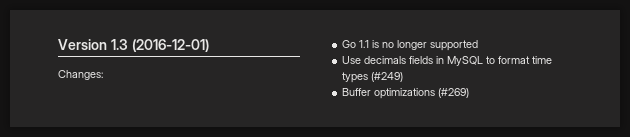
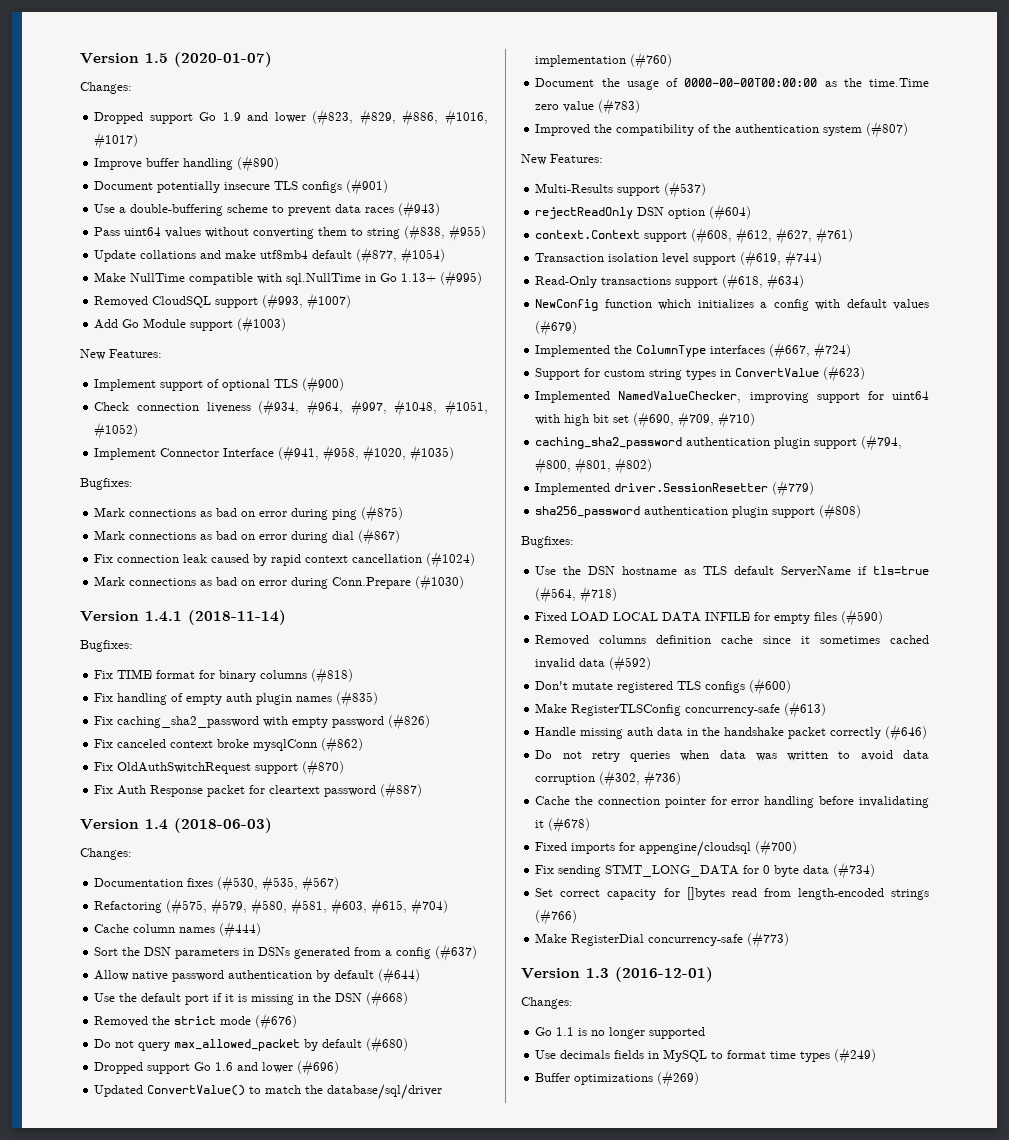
+ Version 1.5 (2020-01-07)
+ Changes:
+ Dropped support Go 1.9 and lower (#823, #829, #886, #1016, #1017)
+ Improve buffer handling (#890)
+ Document potentially insecure TLS configs (#901)
+ Use a double-buffering scheme to prevent data races (#943)
+ Pass uint64 values without converting them to string (#838, #955)
+ Update collations and make utf8mb4 default (#877, #1054)
+ Make NullTime compatible with sql.NullTime in Go 1.13+ (#995)
+ Removed CloudSQL support (#993, #1007)
+ Add Go Module support (#1003)
+ New Features:
+ Implement support of optional TLS (#900)
+ Check connection liveness (#934, #964, #997, #1048, #1051, #1052)
+ Implement Connector Interface (#941, #958, #1020, #1035)
+ Bugfixes:
+ Mark connections as bad on error during ping (#875)
+ Mark connections as bad on error during dial (#867)
+ Fix connection leak caused by rapid context cancellation (#1024)
+ Mark connections as bad on error during Conn.Prepare (#1030)
+ Version 1.4.1 (2018-11-14)
+ Bugfixes:
+ Fix TIME format for binary columns (#818)
+ Fix handling of empty auth plugin names (#835)
+ Fix caching_sha2_password with empty password (#826)
+ Fix canceled context broke mysqlConn (#862)
+ Fix OldAuthSwitchRequest support (#870)
+ Fix Auth Response packet for cleartext password (#887)
+ Version 1.4 (2018-06-03)
+ Changes:
+ Documentation fixes (#530, #535, #567)
+ Refactoring (#575, #579, #580, #581, #603, #615, #704)
+ Cache column names (#444)
+ Sort the DSN parameters in DSNs generated from a config (#637)
+ Allow native password authentication by default (#644)
+ Use the default port if it is missing in the DSN (#668)
+ Removed the strict mode (#676)
+ Do not query max_allowed_packet by default (#680)
+ Dropped support Go 1.6 and lower (#696)
+ Updated ConvertValue() to match the database/sql/driver implementation (#760)
+ Document the usage of 0000-00-00T00:00:00 as the time.Time zero value (#783)
+ Improved the compatibility of the authentication system (#807)
+ New Features:
+ Multi-Results support (#537)
+ rejectReadOnly DSN option (#604)
+ context.Context support (#608, #612, #627, #761)
+ Transaction isolation level support (#619, #744)
+ Read-Only transactions support (#618, #634)
+ NewConfig function which initializes a config with default values (#679)
+ Implemented the ColumnType interfaces (#667, #724)
+ Support for custom string types in ConvertValue (#623)
+ Implemented NamedValueChecker, improving support for uint64 with high bit set (#690, #709, #710)
+ caching_sha2_password authentication plugin support (#794, #800, #801, #802)
+ Implemented driver.SessionResetter (#779)
+ sha256_password authentication plugin support (#808)
+ Bugfixes:
+ Use the DSN hostname as TLS default ServerName if tls=true (#564, #718)
+ Fixed LOAD LOCAL DATA INFILE for empty files (#590)
+ Removed columns definition cache since it sometimes cached invalid data (#592)
+ Don't mutate registered TLS configs (#600)
+ Make RegisterTLSConfig concurrency-safe (#613)
+ Handle missing auth data in the handshake packet correctly (#646)
+ Do not retry queries when data was written to avoid data corruption (#302, #736)
+ Cache the connection pointer for error handling before invalidating it (#678)
+ Fixed imports for appengine/cloudsql (#700)
+ Fix sending STMT_LONG_DATA for 0 byte data (#734)
+ Set correct capacity for []bytes read from length-encoded strings (#766)
+ Make RegisterDial concurrency-safe (#773)

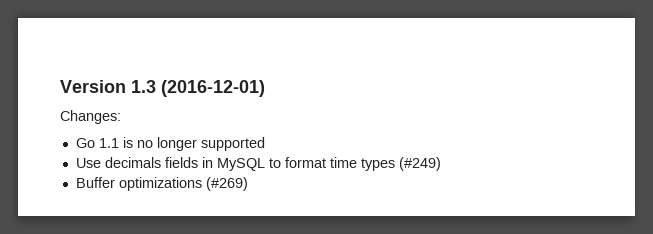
- Version 1.5 (2020-01-07)
- Changes:
- Dropped support Go 1.9 and lower (#823, #829, #886, #1016, #1017)
- Improve buffer handling (#890)
- Document potentially insecure TLS configs (#901)
- Use a double-buffering scheme to prevent data races (#943)
- Pass uint64 values without converting them to string (#838, #955)
- Update collations and make utf8mb4 default (#877, #1054)
- Make NullTime compatible with sql.NullTime in Go 1.13+ (#995)
- Removed CloudSQL support (#993, #1007)
- Add Go Module support (#1003)
- New Features:
- Implement support of optional TLS (#900)
- Check connection liveness (#934, #964, #997, #1048, #1051, #1052)
- Implement Connector Interface (#941, #958, #1020, #1035)
- Bugfixes:
- Mark connections as bad on error during ping (#875)
- Mark connections as bad on error during dial (#867)
- Fix connection leak caused by rapid context cancellation (#1024)
- Mark connections as bad on error during Conn.Prepare (#1030)
- Version 1.4.1 (2018-11-14)
- Bugfixes:
- Fix TIME format for binary columns (#818)
- Fix handling of empty auth plugin names (#835)
- Fix caching_sha2_password with empty password (#826)
- Fix canceled context broke mysqlConn (#862)
- Fix OldAuthSwitchRequest support (#870)
- Fix Auth Response packet for cleartext password (#887)
- Version 1.4 (2018-06-03)
- Changes:
- Documentation fixes (#530, #535, #567)
- Refactoring (#575, #579, #580, #581, #603, #615, #704)
- Cache column names (#444)
- Sort the DSN parameters in DSNs generated from a config (#637)
- Allow native password authentication by default (#644)
- Use the default port if it is missing in the DSN (#668)
- Removed the strict mode (#676)
- Do not query max_allowed_packet by default (#680)
- Dropped support Go 1.6 and lower (#696)
- Updated ConvertValue() to match the database/sql/driver implementation (#760)
- Document the usage of 0000-00-00T00:00:00 as the time.Time zero value (#783)
- Improved the compatibility of the authentication system (#807)
- New Features:
- Multi-Results support (#537)
- rejectReadOnly DSN option (#604)
- context.Context support (#608, #612, #627, #761)
- Transaction isolation level support (#619, #744)
- Read-Only transactions support (#618, #634)
- NewConfig function which initializes a config with default values (#679)
- Implemented the ColumnType interfaces (#667, #724)
- Support for custom string types in ConvertValue (#623)
- Implemented NamedValueChecker, improving support for uint64 with high bit set (#690, #709, #710)
- caching_sha2_password authentication plugin support (#794, #800, #801, #802)
- Implemented driver.SessionResetter (#779)
- sha256_password authentication plugin support (#808)
- Bugfixes:
- Use the DSN hostname as TLS default ServerName if tls=true (#564, #718)
- Fixed LOAD LOCAL DATA INFILE for empty files (#590)
- Removed columns definition cache since it sometimes cached invalid data (#592)
- Don't mutate registered TLS configs (#600)
- Make RegisterTLSConfig concurrency-safe (#613)
- Handle missing auth data in the handshake packet correctly (#646)
- Do not retry queries when data was written to avoid data corruption (#302, #736)
- Cache the connection pointer for error handling before invalidating it (#678)
- Fixed imports for appengine/cloudsql (#700)
- Fix sending STMT_LONG_DATA for 0 byte data (#734)
- Set correct capacity for []bytes read from length-encoded strings (#766)
- Make RegisterDial concurrency-safe (#773)

